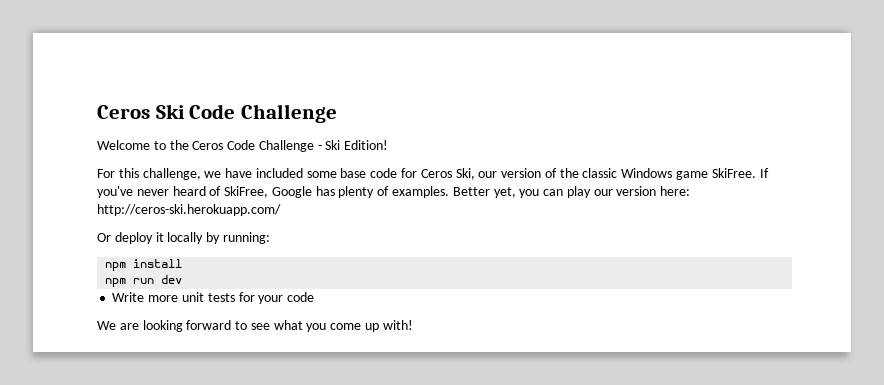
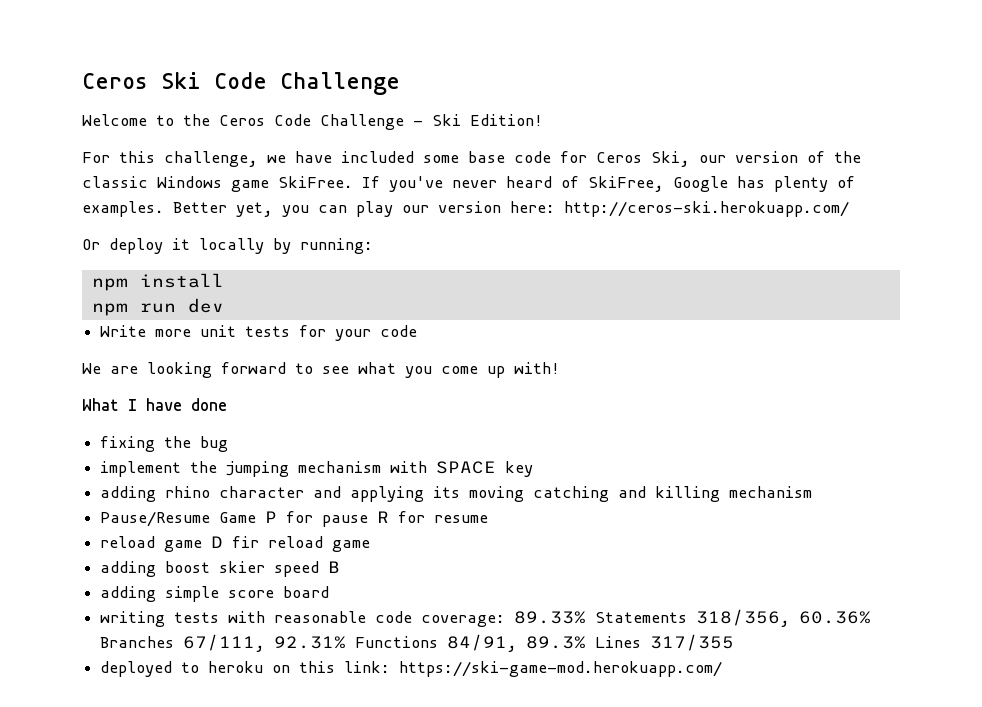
+ What I have done
+ fixing the bug
+ implement the jumping mechanism with SPACE key
+ adding rhino character and applying its moving catching and killing mechanism
+ Pause/Resume Game P for pause R for resume
+ reload game D fir reload game
+ adding boost skier speed B
+ adding simple score board
+ writing tests with reasonable code coverage: 89.33% Statements 318/356, 60.36% Branches 67/111, 92.31% Functions 84/91, 89.3% Lines 317/355
+ deployed to heroku on this link: https://ski-game-mod.herokuapp.com/

